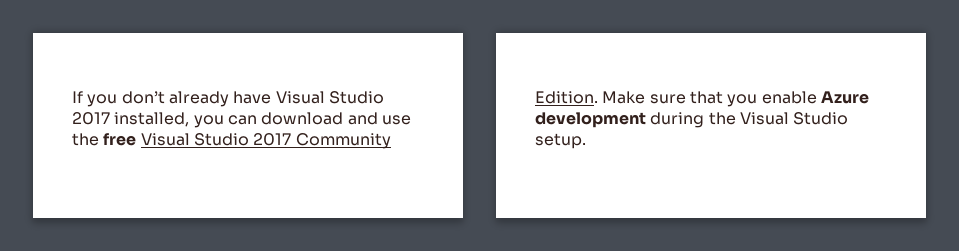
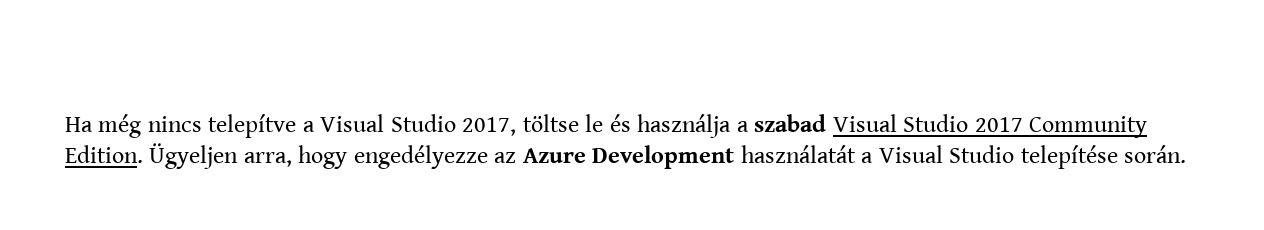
- If you don’t already have Visual Studio 2017 installed, you can download and use the free Visual Studio 2017 Community Edition.
+ Ha még nincs telepítve a Visual Studio 2017, töltse le és használja a szabad Visual Studio 2017 Community Edition.
- Make sure that you enable Azure development during the Visual Studio setup.
+ Ügyeljen arra, hogy engedélyezze az Azure Development használatát a Visual Studio telepítése során.

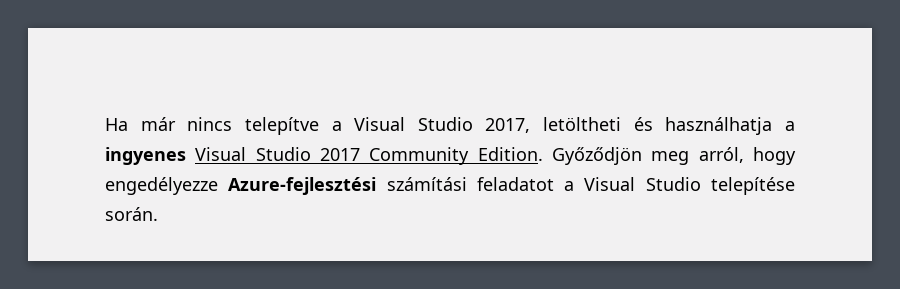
- Ha még nincs telepítve a Visual Studio 2017, töltse le és használja a szabad Visual Studio 2017 Community Edition.
+ Ha már nincs telepítve a Visual Studio 2017, letöltheti és használhatja a ingyenes Visual Studio 2017 Community Edition.
- Ügyeljen arra, hogy engedélyezze az Azure Development használatát a Visual Studio telepítése során.
+ Győződjön meg arról, hogy engedélyezze Azure-fejlesztési számítási feladatot a Visual Studio telepítése során.

